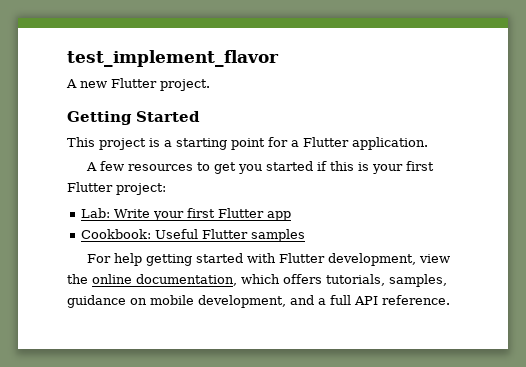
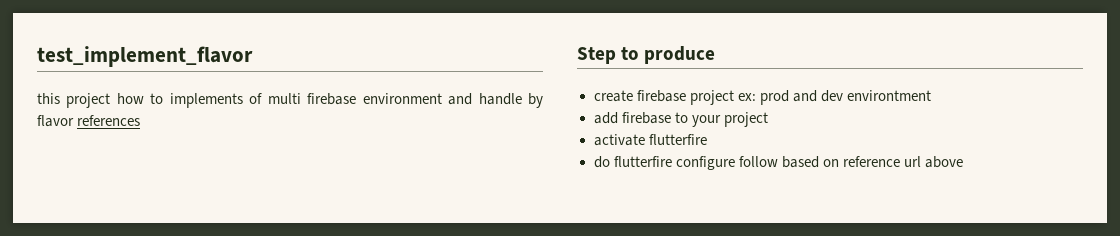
- A new Flutter project.
- Getting Started
- This project is a starting point for a Flutter application.
- A few resources to get you started if this is your first Flutter project:
- Lab: Write your first Flutter app
- Cookbook: Useful Flutter samples
- For help getting started with Flutter development, view the online documentation, which offers tutorials, samples, guidance on mobile development, and a full API reference.
+ this project how to implements of multi firebase environment and handle by flavor references
+ Step to produce
+ create firebase project ex: prod and dev environtment
+ add firebase to your project
+ activate flutterfire
+ do flutterfire configure follow based on reference url above

